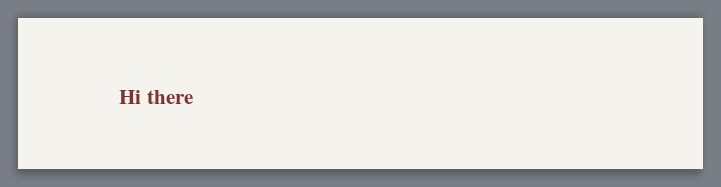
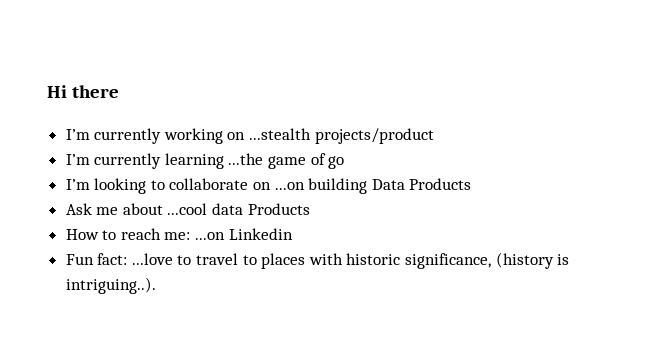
+ I’m currently working on ...stealth projects/product
+ I’m currently learning ...the game of go
+ I’m looking to collaborate on ...on building Data Products
+ Ask me about ...cool data Products
+ How to reach me: ...on Linkedin
+ Fun fact: ...love to travel to places with historic significance, (history is intriguing..).

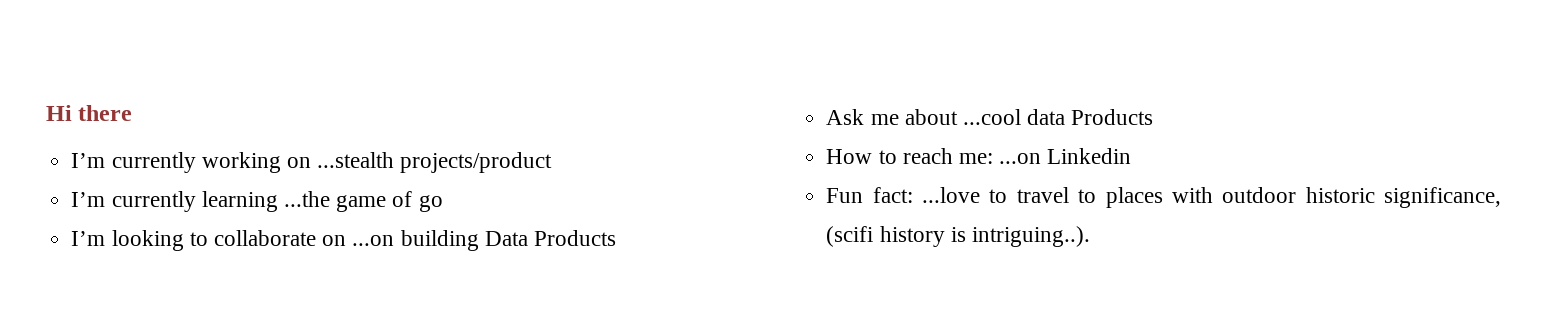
- Fun fact: ...love to travel to places with historic significance, (history is intriguing..).
+ Fun fact: ...love to travel to places with outdoor historic significance, (scifi history is intriguing..).

